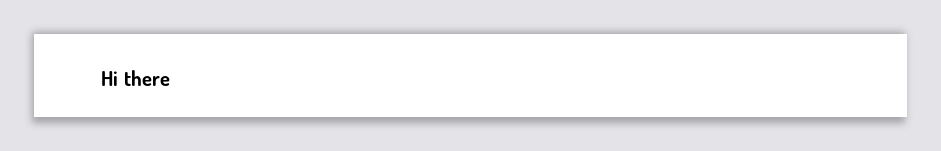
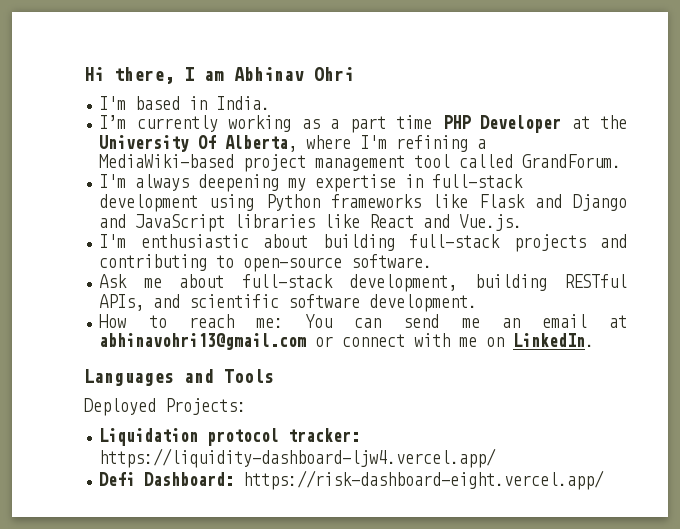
- Hi there
+ Hi there, I am Abhinav Ohri
+ I'm based in India.
+ I’m currently working as a part time PHP Developer at the University Of Alberta, where I'm refining a MediaWiki-based project management tool called GrandForum.
+ I'm always deepening my expertise in full-stack development using Python frameworks like Flask and Django and JavaScript libraries like React and Vue.js.
+ I'm enthusiastic about building full-stack projects and contributing to open-source software.
+ Ask me about full-stack development, building RESTful APIs, and scientific software development.
+ How to reach me: You can send me an email at abhinavohri13@gmail.com or connect with me on LinkedIn.
+ Languages and Tools
+ Deployed Projects:
+ Liquidation protocol tracker: https://liquidity-dashboard-ljw4.vercel.app/
+ Defi Dashboard: https://risk-dashboard-eight.vercel.app/

